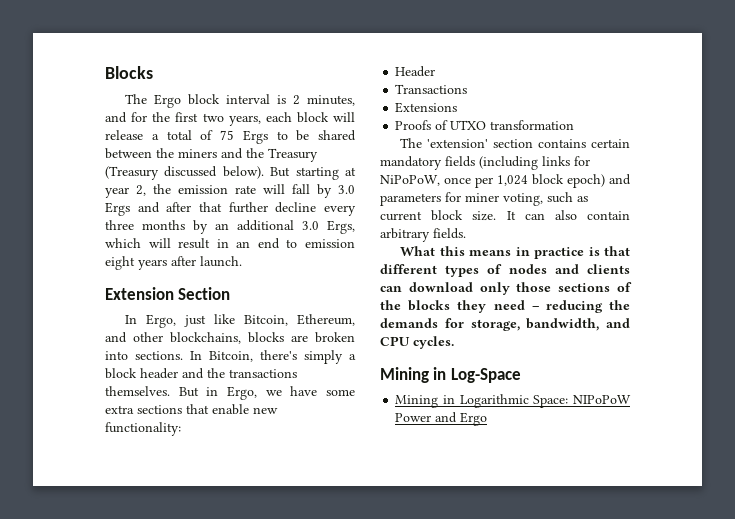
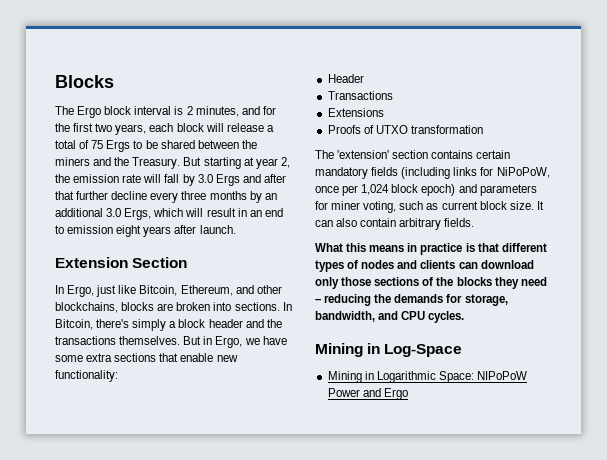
- The Ergo block interval is 2 minutes, and for the first two years, each block will release a total of 75 Ergs to be shared between the miners and the Treasury (Treasury discussed below).
+ The Ergo block interval is 2 minutes, and for the first two years, each block will release a total of 75 Ergs to be shared between the miners and the Treasury.

